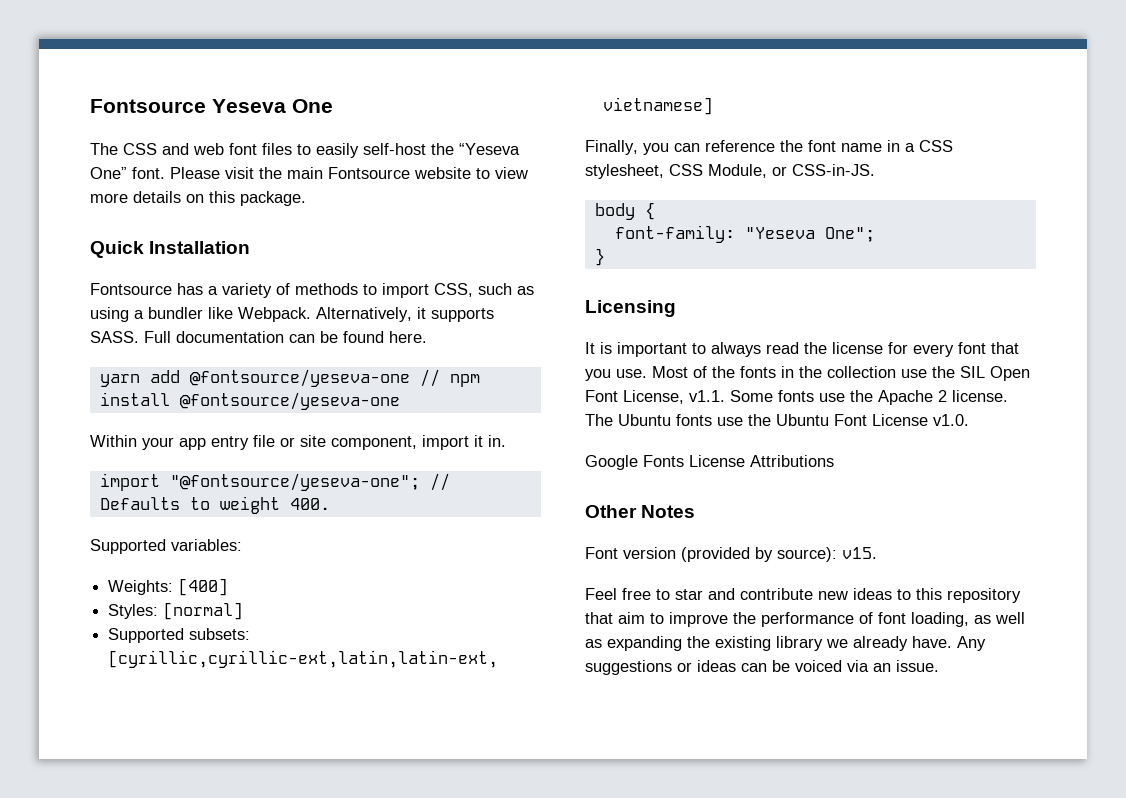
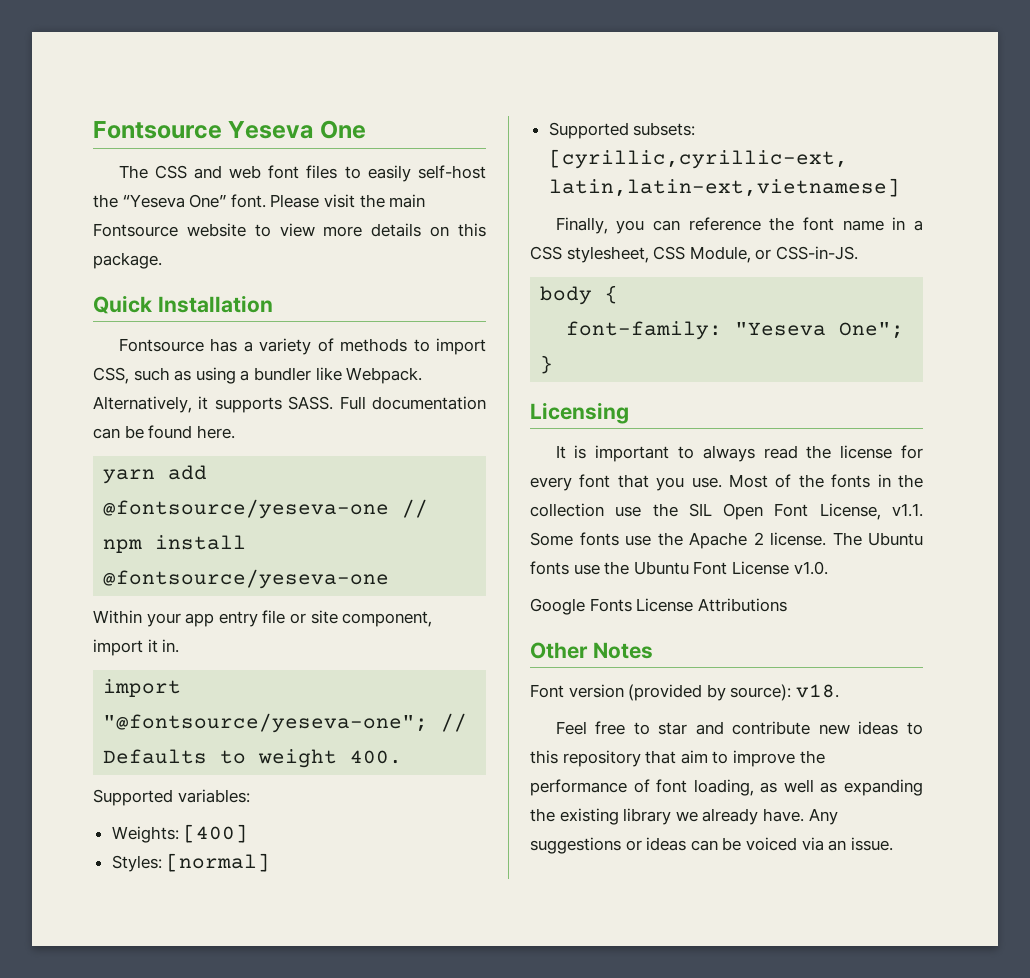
- Font version (provided by source): v15.
+ Font version (provided by source): v18.

